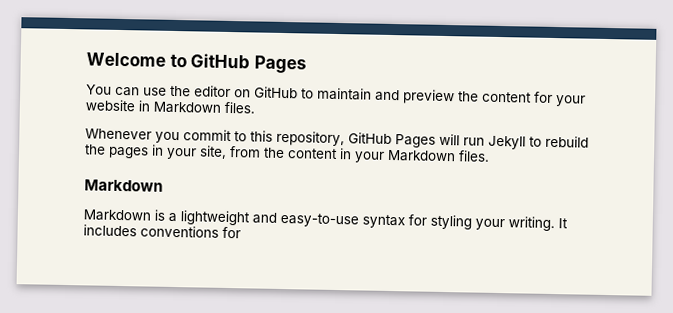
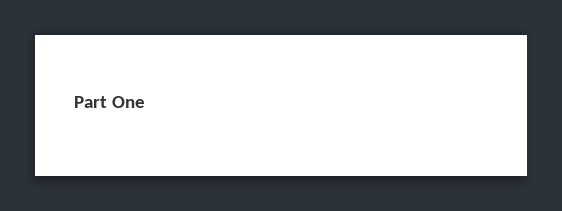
- Welcome to GitHub Pages
- You can use the editor on GitHub to maintain and preview the content for your website in Markdown files.
- Whenever you commit to this repository, GitHub Pages will run Jekyll to rebuild the pages in your site, from the content in your Markdown files.
- Markdown
- Markdown is a lightweight and easy-to-use syntax for styling your writing. It includes conventions for
+ Part One

